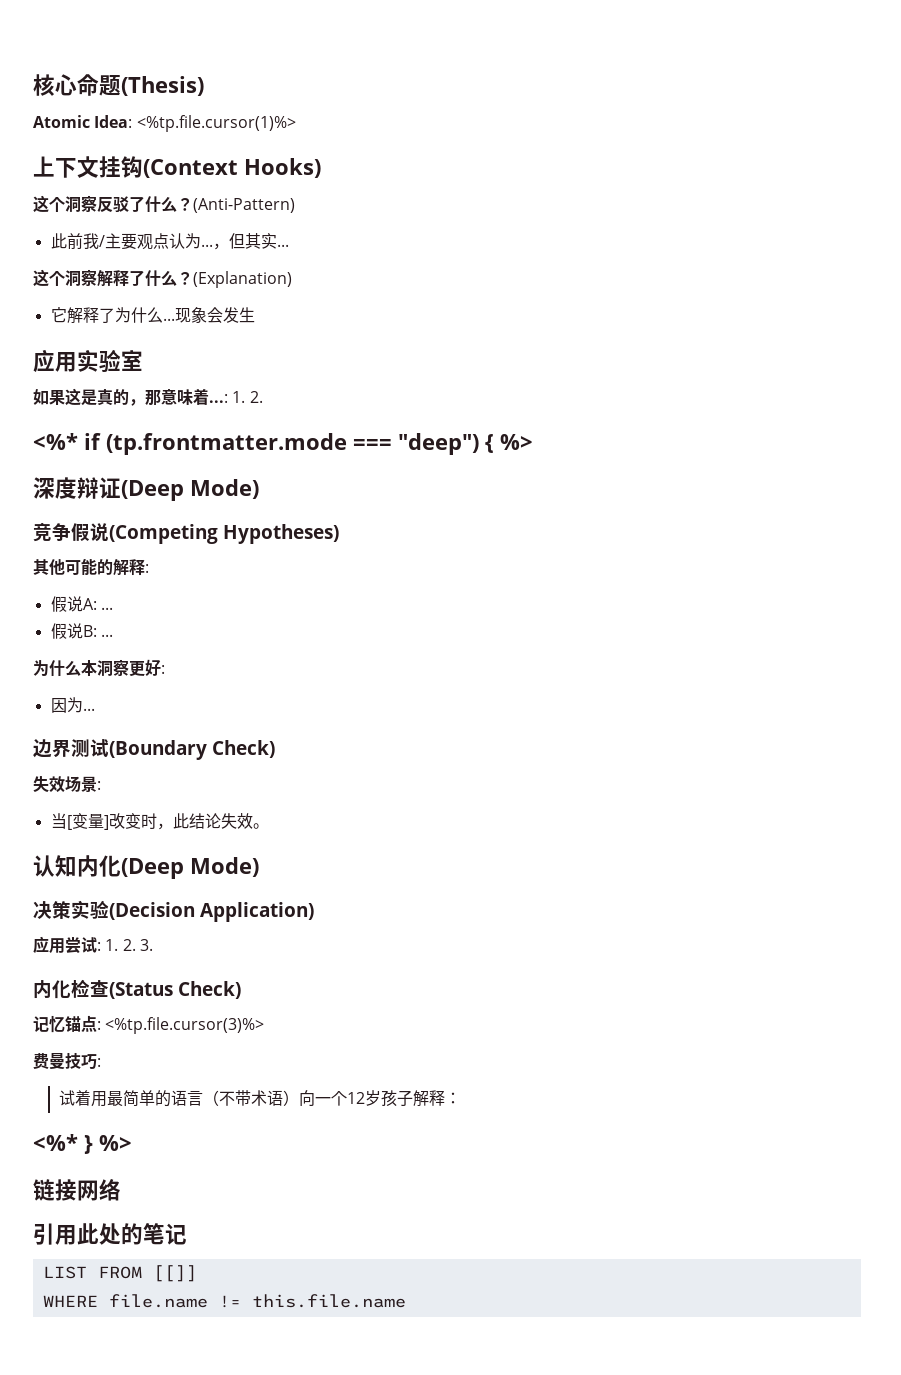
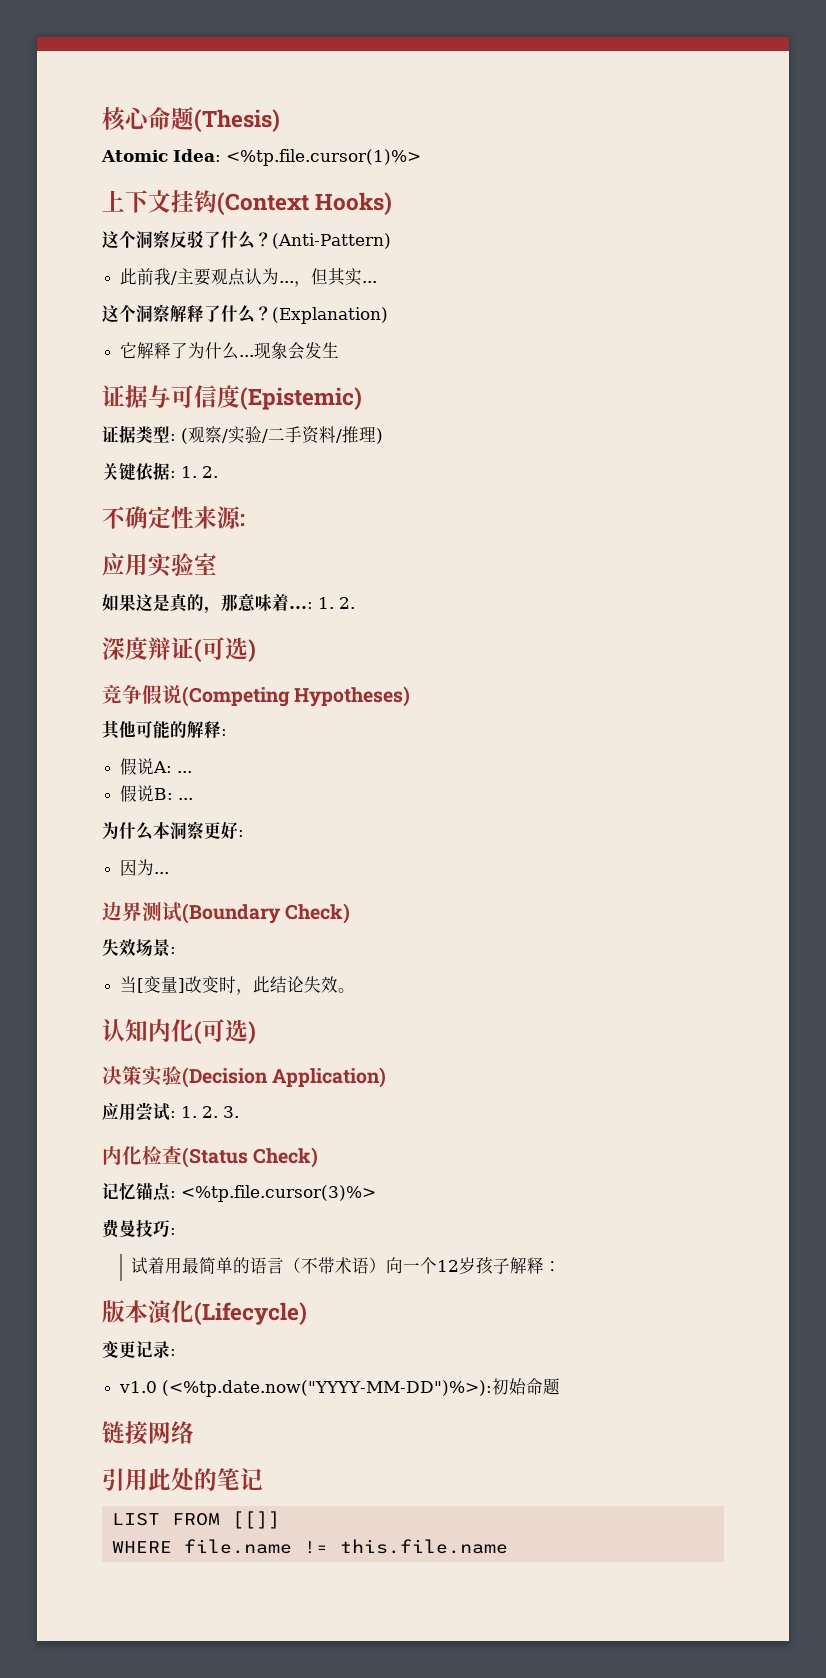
+ 证据与可信度(Epistemic)
+ 证据类型: (观察/实验/二手资料/推理)
+ 关键依据: 1. 2.
+ 不确定性来源:
- <%* if (tp.frontmatter.mode === "deep") { %>
- 深度辩证(Deep Mode)
+ 深度辩证(可选)
- 认知内化(Deep Mode)
+ 认知内化(可选)
- <%* } %>
+ 版本演化(Lifecycle)
+ 变更记录:
+ v1.0 (<%tp.date.now("YYYY-MM-DD")%>):初始命题

